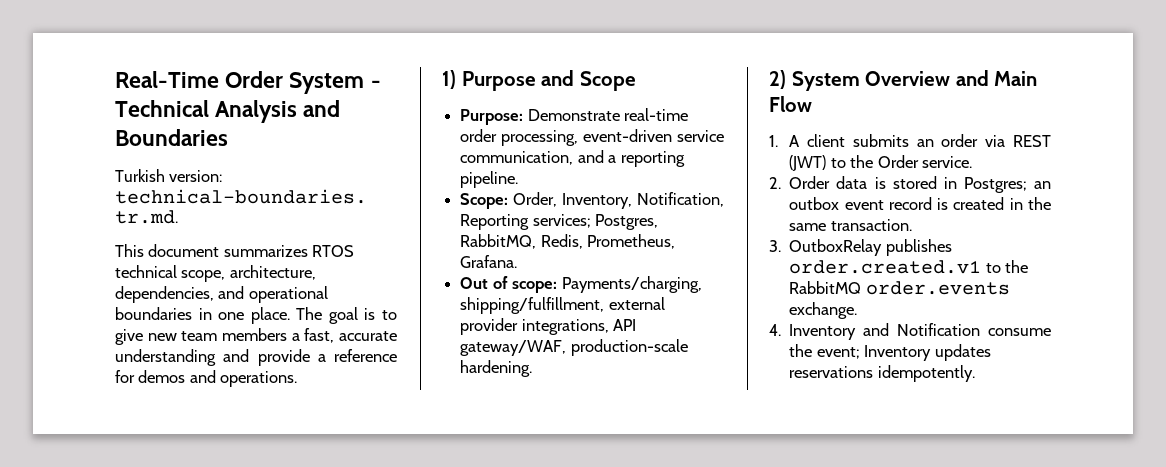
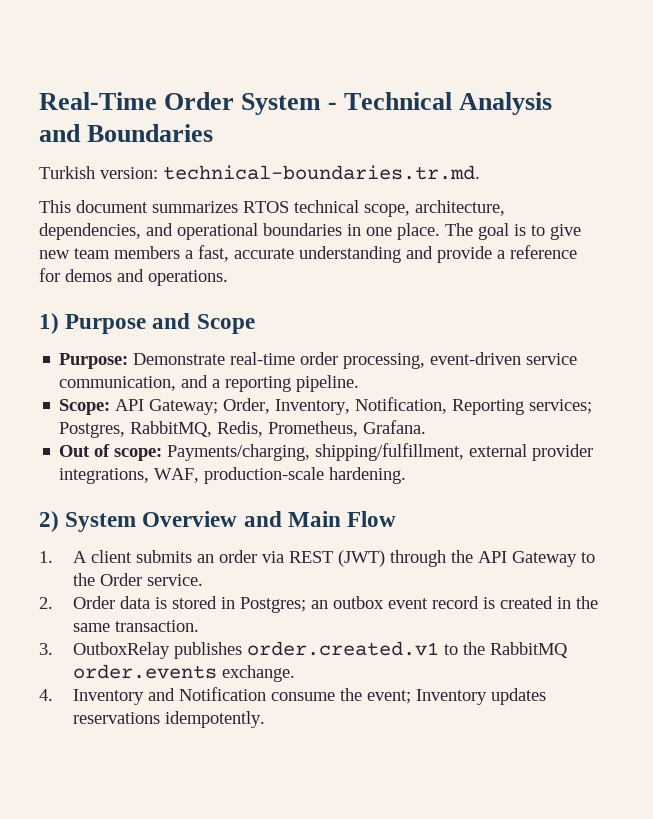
- Scope: Order, Inventory, Notification, Reporting services; Postgres, RabbitMQ, Redis, Prometheus, Grafana.
+ Scope: API Gateway; Order, Inventory, Notification, Reporting services; Postgres, RabbitMQ, Redis, Prometheus, Grafana.
- Out of scope: Payments/charging, shipping/fulfillment, external provider integrations, API gateway/WAF, production-scale hardening.
+ Out of scope: Payments/charging, shipping/fulfillment, external provider integrations, WAF, production-scale hardening.
- 1. A client submits an order via REST (JWT) to the Order service.
+ 1. A client submits an order via REST (JWT) through the API Gateway to the Order service.

